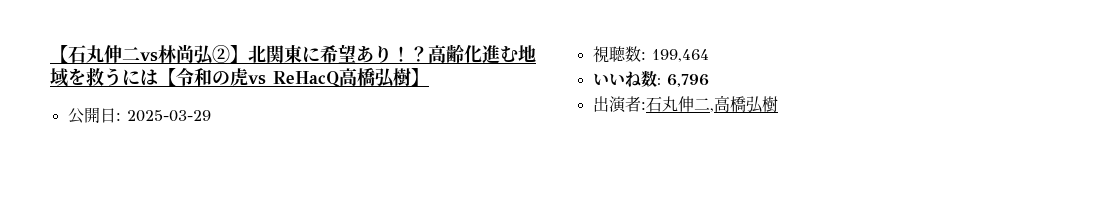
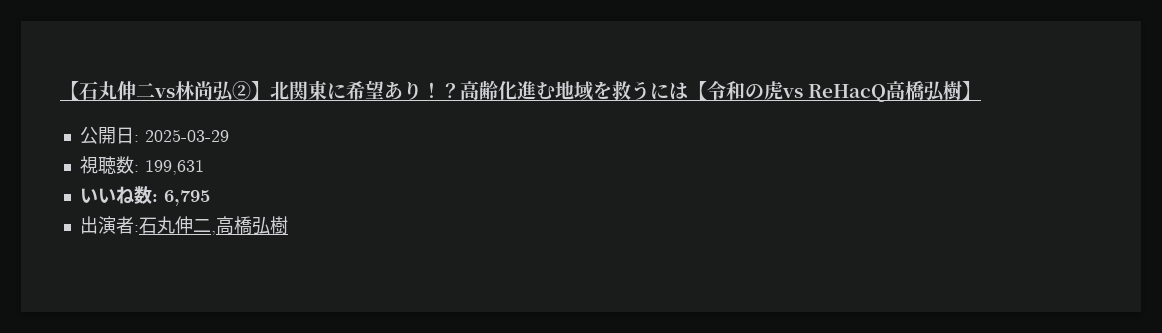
- 視聴数: 199,464
+ 視聴数: 199,631
- いいね数: 6,796
+ いいね数: 6,795

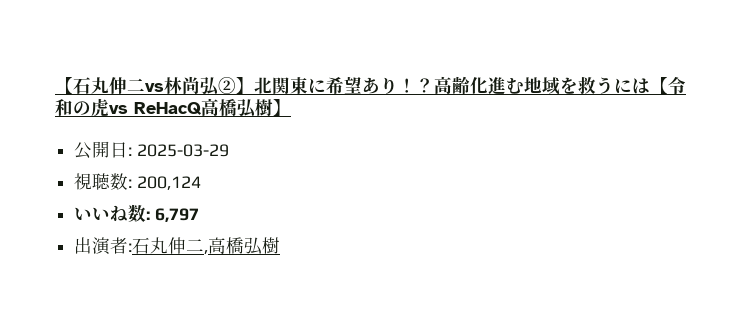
- 視聴数: 199,631
+ 視聴数: 200,124
- いいね数: 6,795
+ いいね数: 6,797

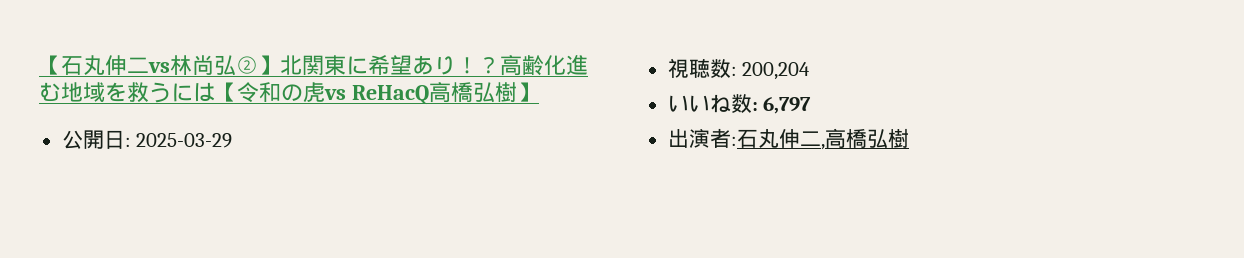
- 視聴数: 200,124
+ 視聴数: 200,204

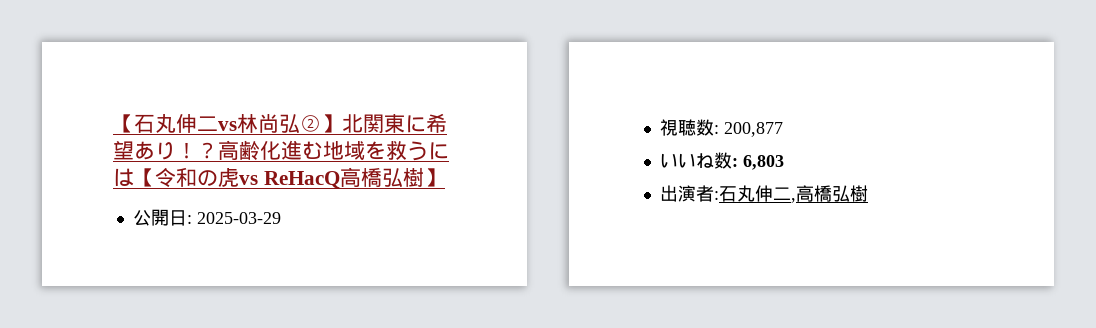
- 視聴数: 200,204
+ 視聴数: 200,877
- いいね数: 6,797
+ いいね数: 6,803

